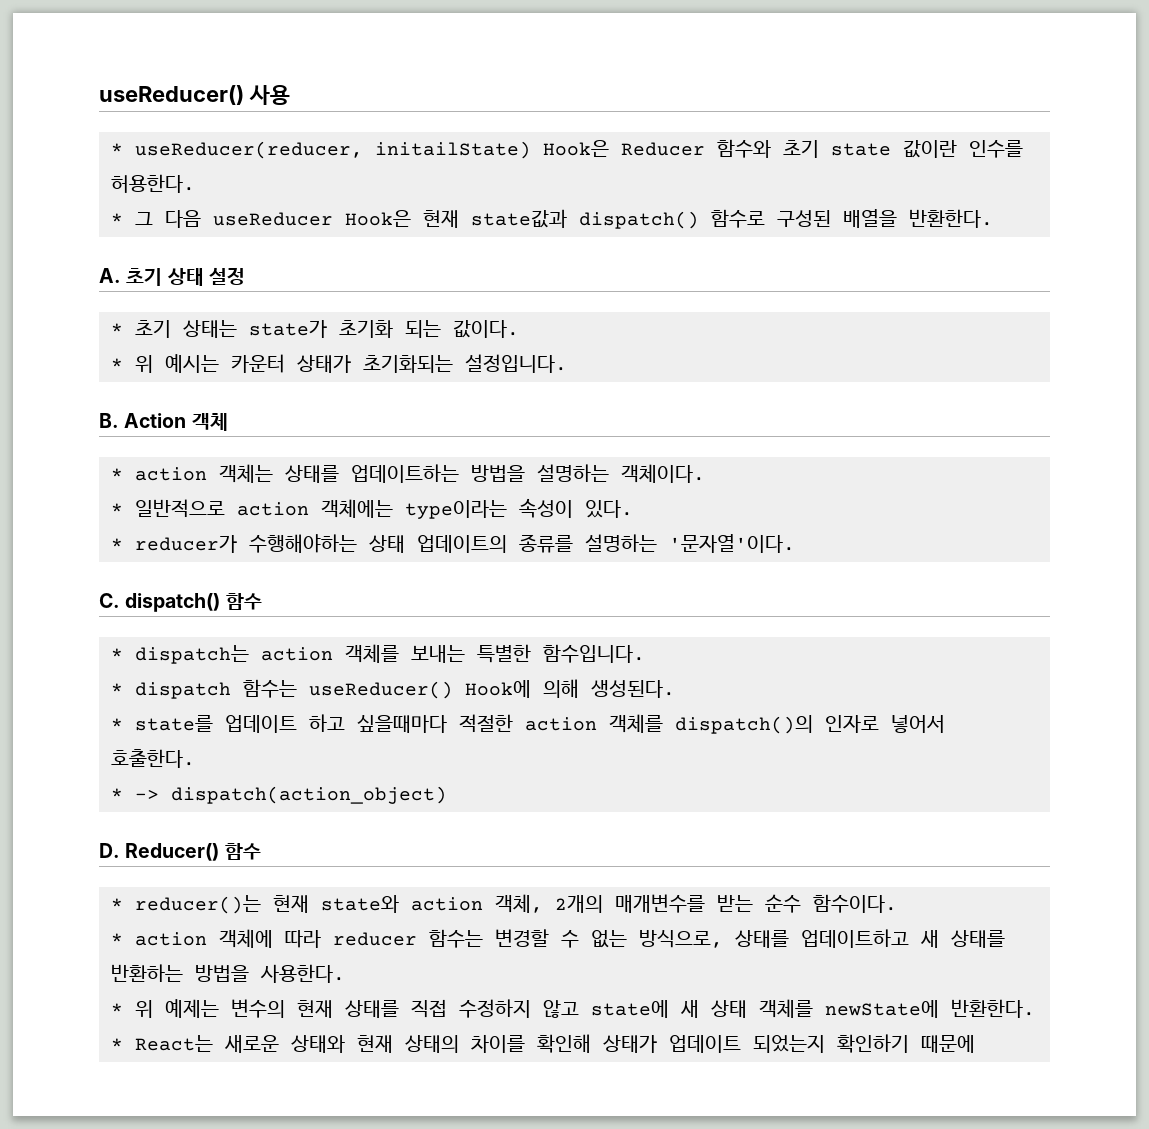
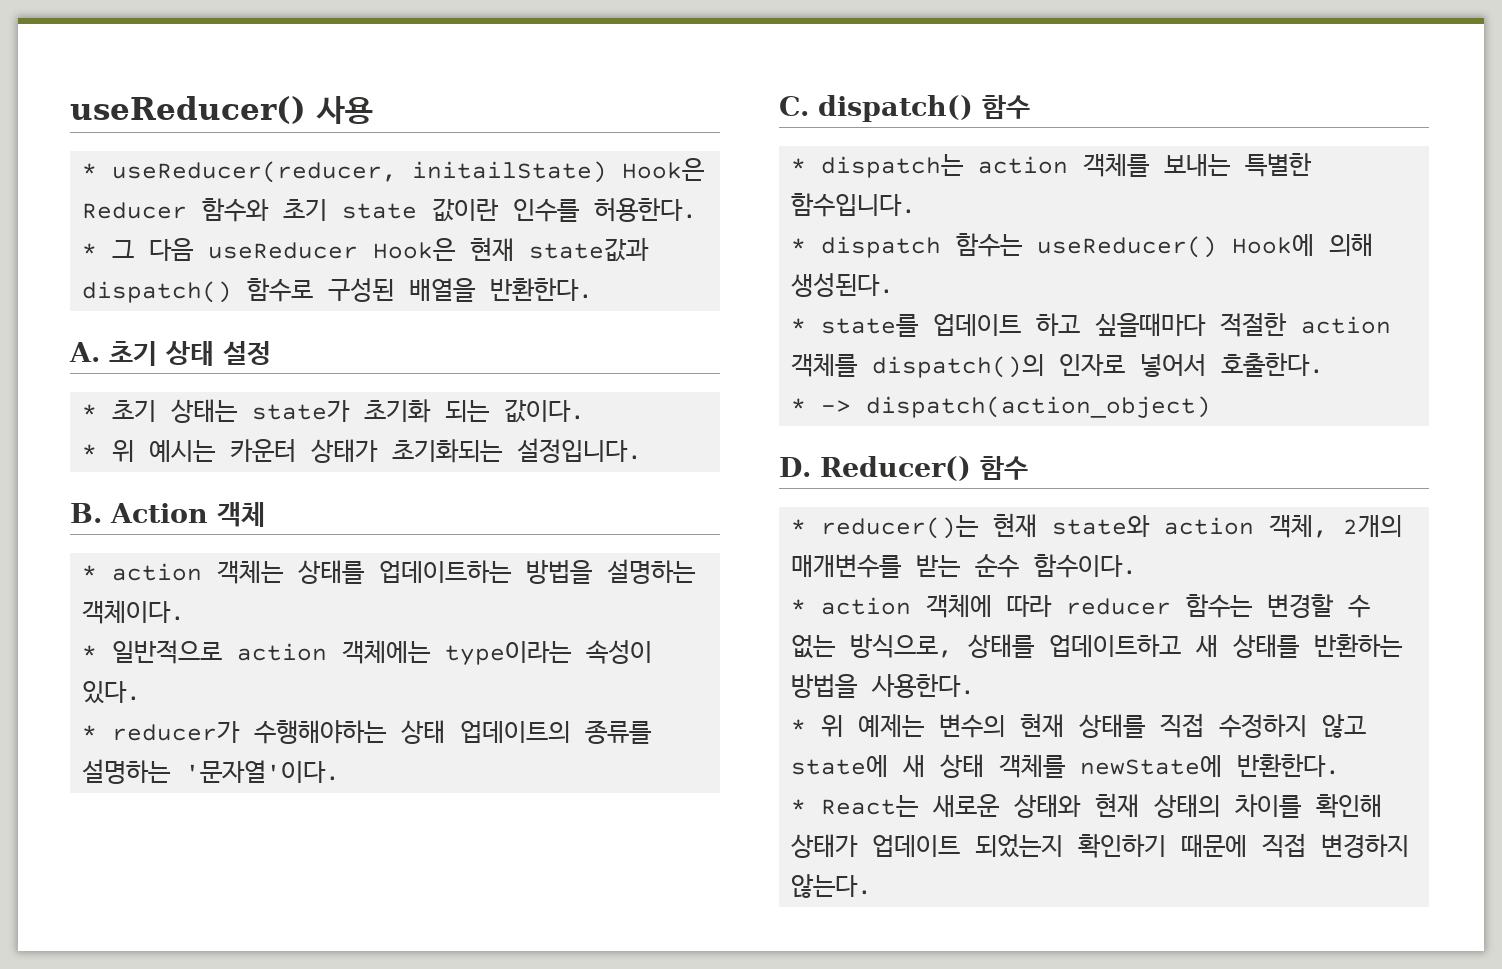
- * React는 새로운 상태와 현재 상태의 차이를 확인해 상태가 업데이트 되었는지 확인하기 때문에
+ * React는 새로운 상태와 현재 상태의 차이를 확인해 상태가 업데이트 되었는지 확인하기 때문에 직접 변경하지 않는다.

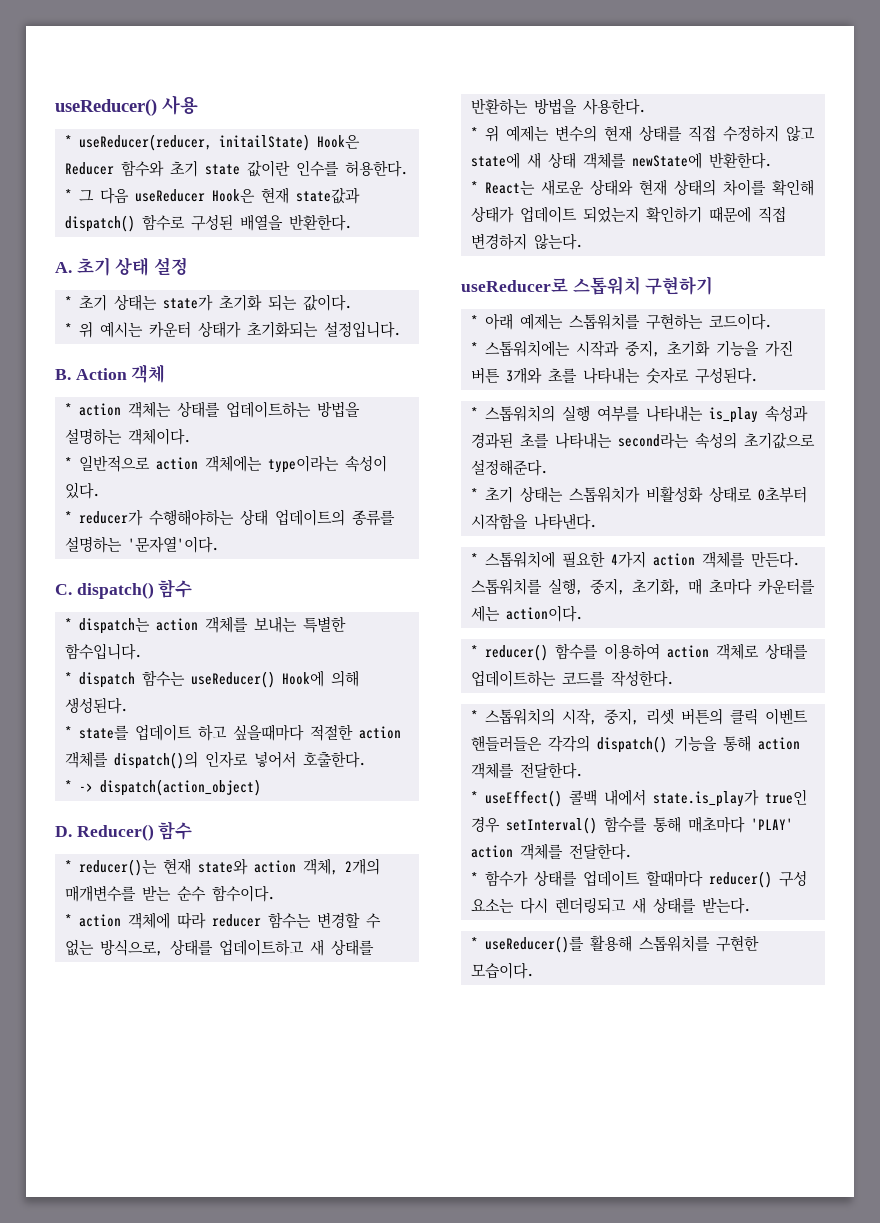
+ useReducer로 스톱워치 구현하기
+ * 아래 예제는 스톱워치를 구현하는 코드이다.
+ * 스톱워치에는 시작과 중지, 초기화 기능을 가진 버튼 3개와 초를 나타내는 숫자로 구성된다.
+ * 스톱워치의 실행 여부를 나타내는 is_play 속성과 경과된 초를 나타내는 second라는 속성의 초기값으로 설정해준다.
+ * 초기 상태는 스톱워치가 비활성화 상태로 0초부터 시작함을 나타낸다.
+ * 스톱워치에 필요한 4가지 action 객체를 만든다. 스톱워치를 실행, 중지, 초기화, 매 초마다 카운터를 세는 action이다.
+ * reducer() 함수를 이용하여 action 객체로 상태를 업데이트하는 코드를 작성한다.
+ * 스톱워치의 시작, 중지, 리셋 버튼의 클릭 이벤트 핸들러들은 각각의 dispatch() 기능을 통해 action 객체를 전달한다.
+ * useEffect() 콜백 내에서 state.is_play가 true인 경우 setInterval() 함수를 통해 매초마다 'PLAY' action 객체를 전달한다.
+ * 함수가 상태를 업데이트 할때마다 reducer() 구성 요소는 다시 렌더링되고 새 상태를 받는다.
+ * useReducer()를 활용해 스톱워치를 구현한 모습이다.

